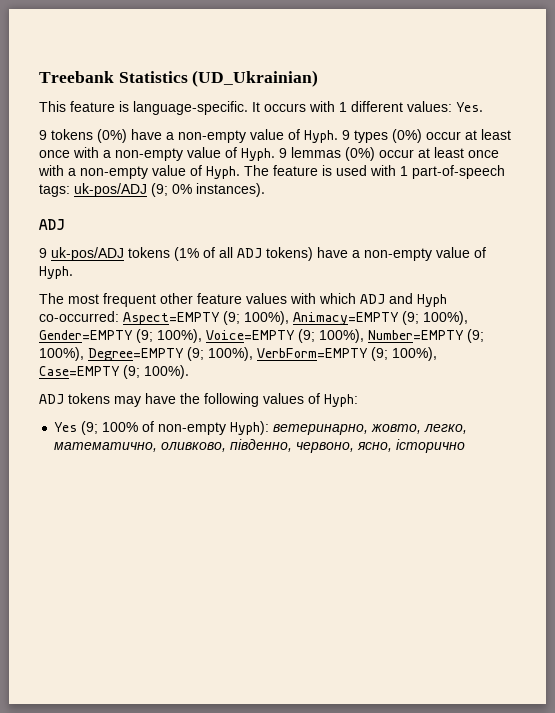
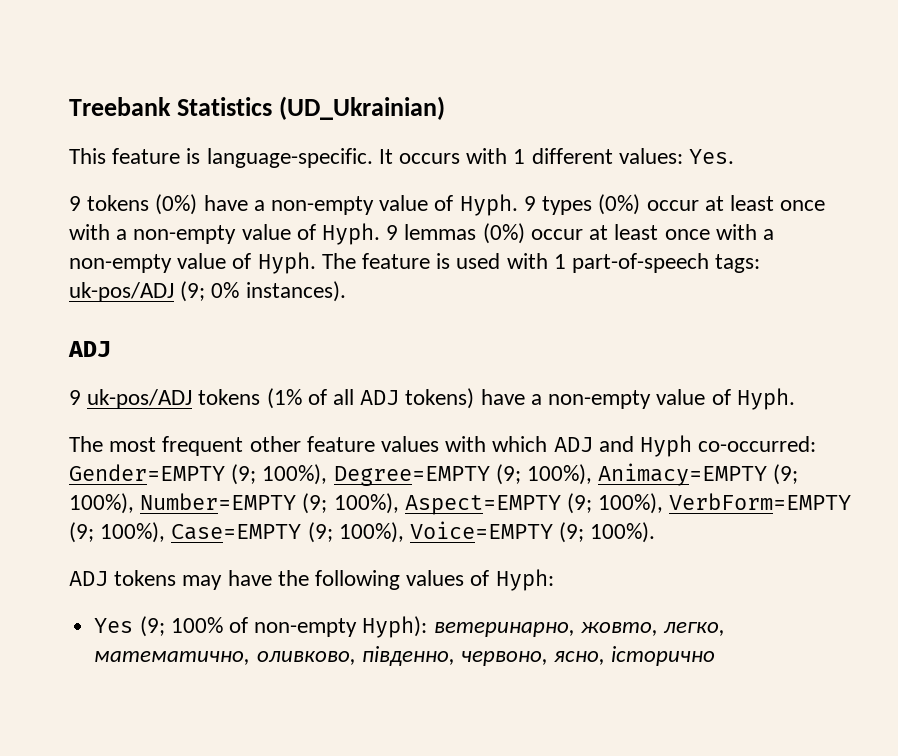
- The most frequent other feature values with which ADJ and Hyph co-occurred: Aspect=EMPTY (9; 100%), Animacy=EMPTY (9; 100%), Gender=EMPTY (9; 100%), Voice=EMPTY (9; 100%), Number=EMPTY (9; 100%), Degree=EMPTY (9; 100%), VerbForm=EMPTY (9; 100%), Case=EMPTY (9; 100%).
+ The most frequent other feature values with which ADJ and Hyph co-occurred: Gender=EMPTY (9; 100%), Degree=EMPTY (9; 100%), Animacy=EMPTY (9; 100%), Number=EMPTY (9; 100%), Aspect=EMPTY (9; 100%), VerbForm=EMPTY (9; 100%), Case=EMPTY (9; 100%), Voice=EMPTY (9; 100%).

